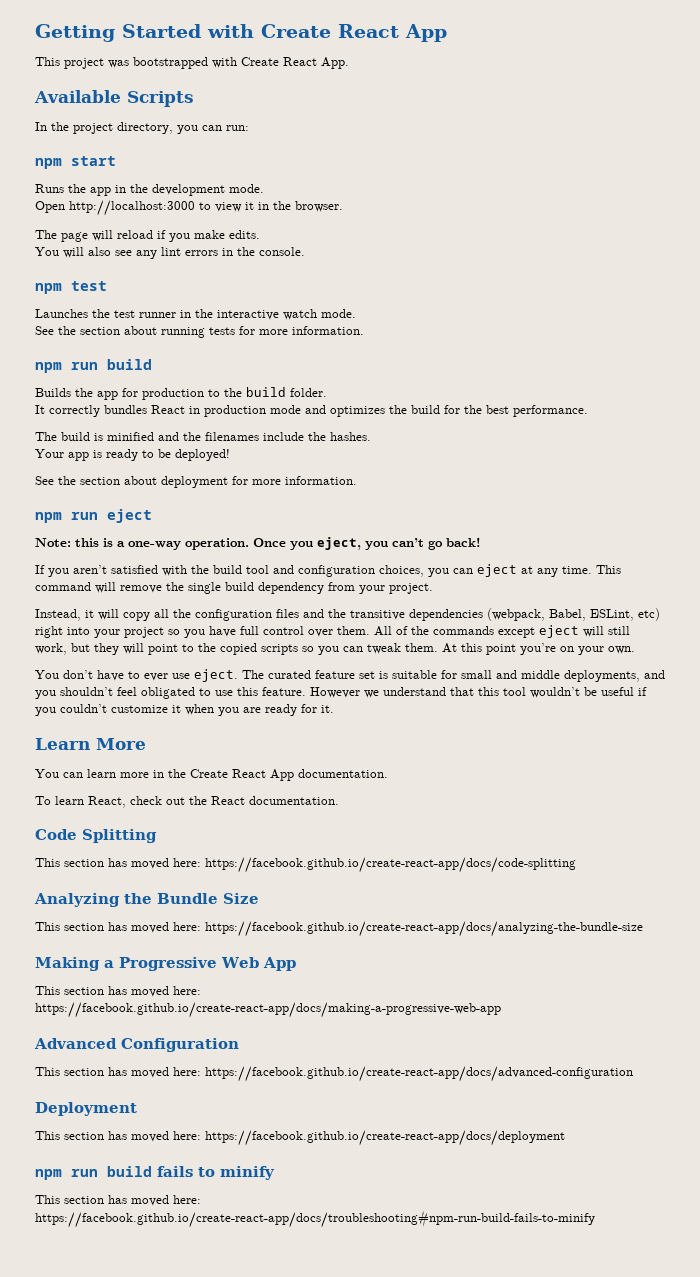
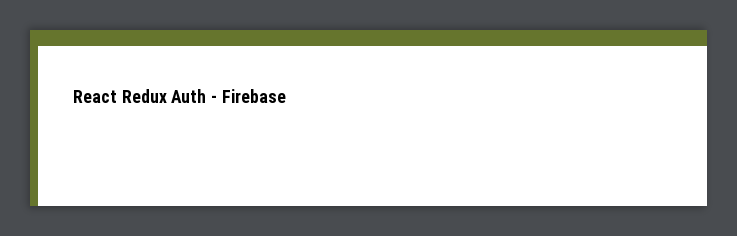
- Getting Started with Create React App
- This project was bootstrapped with Create React App.
- Available Scripts
- In the project directory, you can run:
- npm start
- Runs the app in the development mode.
- Open http://localhost:3000 to view it in the browser.
- The page will reload if you make edits.
- You will also see any lint errors in the console.
- npm test
- Launches the test runner in the interactive watch mode.
- See the section about running tests for more information.
- npm run build
- Builds the app for production to the build folder.
- It correctly bundles React in production mode and optimizes the build for the best performance.
- The build is minified and the filenames include the hashes.
- Your app is ready to be deployed!
- See the section about deployment for more information.
- npm run eject
- Note: this is a one-way operation. Once you eject, you can’t go back!
- If you aren’t satisfied with the build tool and configuration choices, you can eject at any time. This command will remove the single build dependency from your project.
- Instead, it will copy all the configuration files and the transitive dependencies (webpack, Babel, ESLint, etc) right into your project so you have full control over them. All of the commands except eject will still work, but they will point to the copied scripts so you can tweak them. At this point you’re on your own.
- You don’t have to ever use eject. The curated feature set is suitable for small and middle deployments, and you shouldn’t feel obligated to use this feature. However we understand that this tool wouldn’t be useful if you couldn’t customize it when you are ready for it.
- Learn More
- You can learn more in the Create React App documentation.
- To learn React, check out the React documentation.
- Code Splitting
- This section has moved here: https://facebook.github.io/create-react-app/docs/code-splitting
- Analyzing the Bundle Size
- This section has moved here: https://facebook.github.io/create-react-app/docs/analyzing-the-bundle-size
- Making a Progressive Web App
- This section has moved here: https://facebook.github.io/create-react-app/docs/making-a-progressive-web-app
- Advanced Configuration
- This section has moved here: https://facebook.github.io/create-react-app/docs/advanced-configuration
- Deployment
- This section has moved here: https://facebook.github.io/create-react-app/docs/deployment
- npm run build fails to minify
- This section has moved here: https://facebook.github.io/create-react-app/docs/troubleshooting#npm-run-build-fails-to-minify
+ React Redux Auth - Firebase

